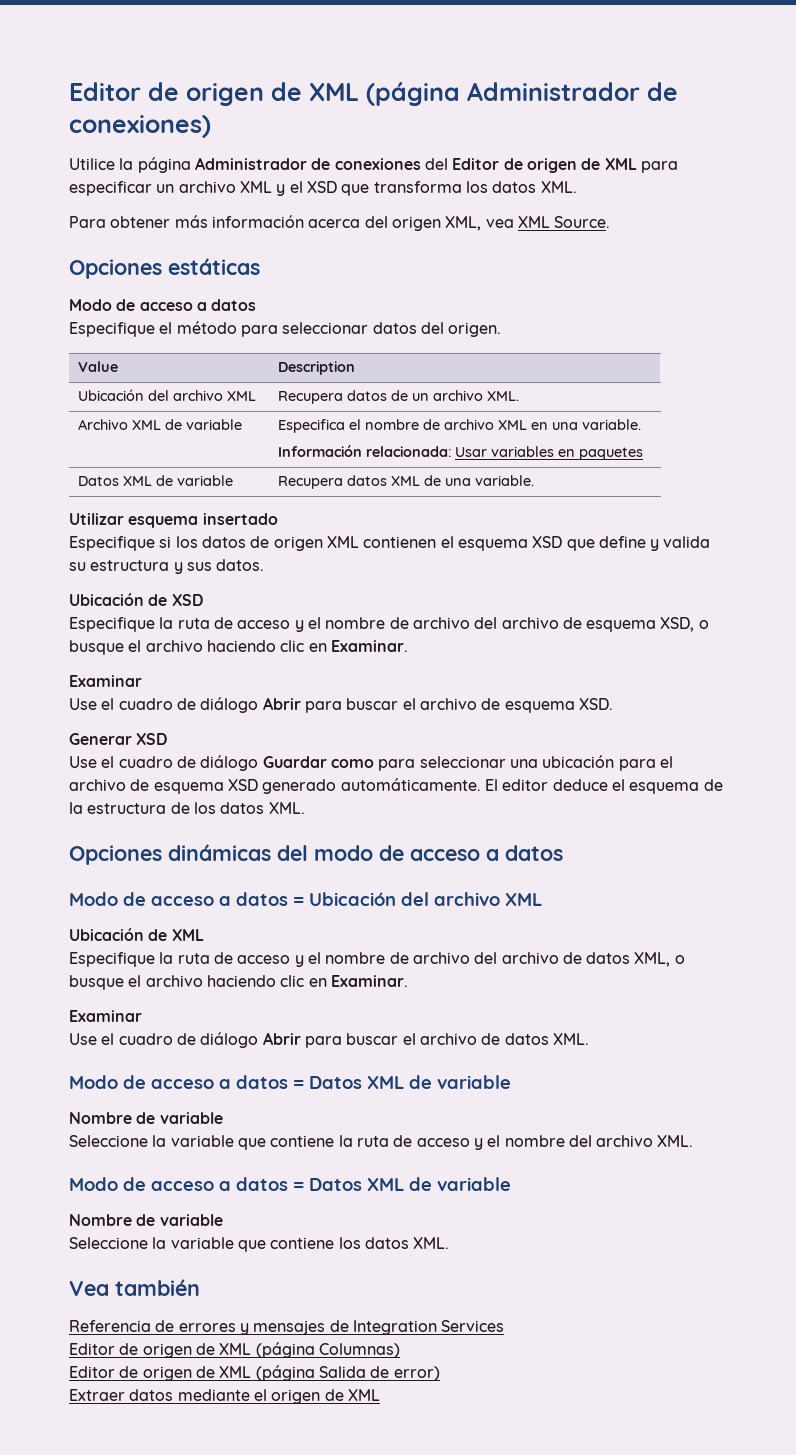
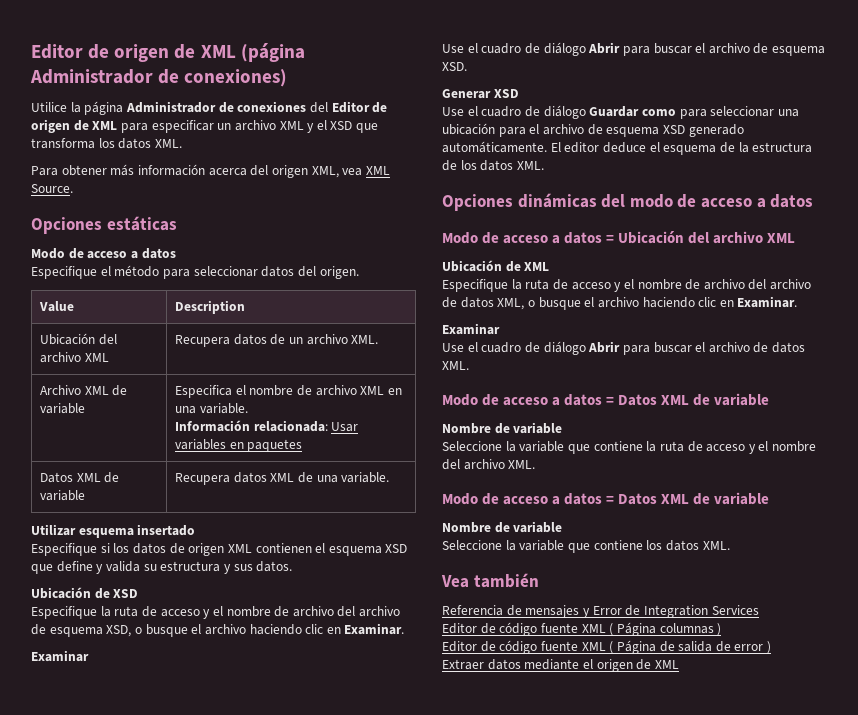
- Referencia de errores y mensajes de Integration Services
+ Referencia de mensajes y Error de Integration Services
- Editor de origen de XML (página Columnas)
- Editor de origen de XML (página Salida de error)
+ Editor de código fuente XML ( Página columnas )
+ Editor de código fuente XML ( Página de salida de error )

